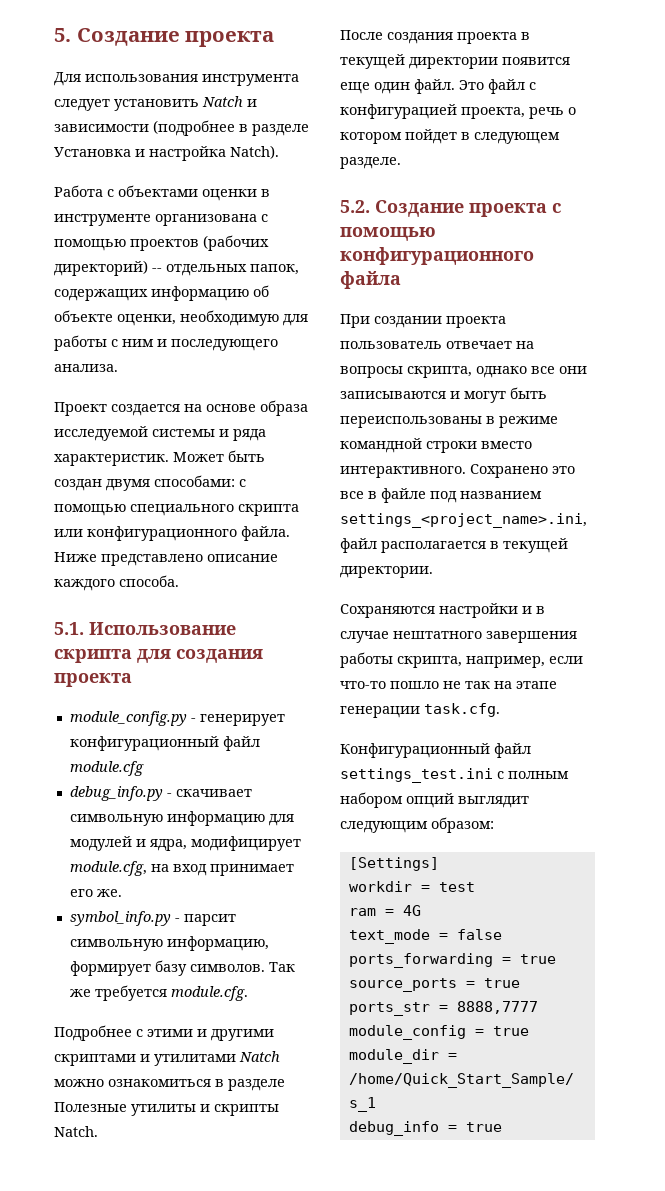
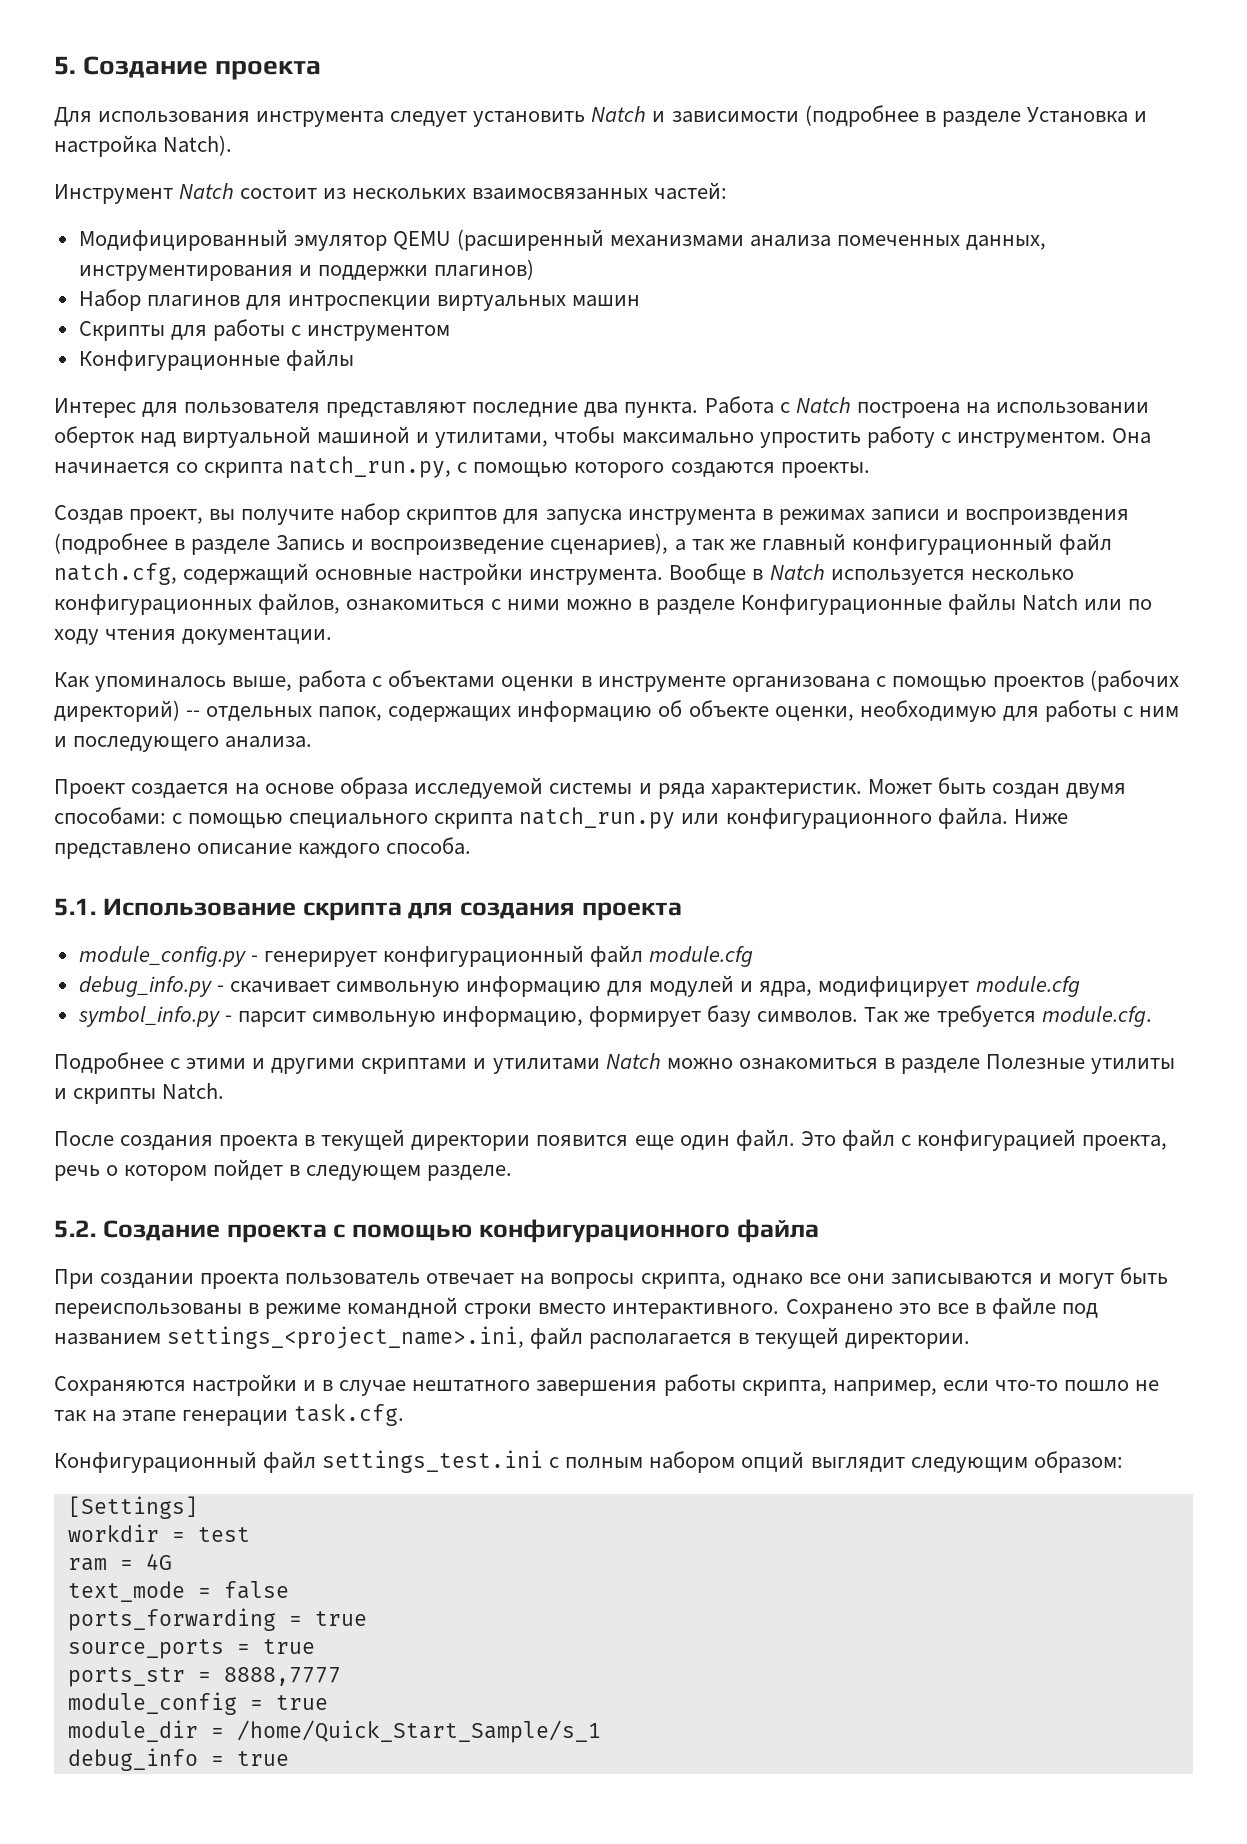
- Работа с объектами оценки в инструменте организована с помощью проектов (рабочих директорий) -- отдельных папок, содержащих информацию об объекте оценки, необходимую для работы с ним и последующего анализа.
+ Инструмент Natch состоит из нескольких взаимосвязанных частей:
+ Модифицированный эмулятор QEMU (расширенный механизмами анализа помеченных данных, инструментирования и поддержки плагинов)
+ Набор плагинов для интроспекции виртуальных машин
+ Скрипты для работы с инструментом
+ Конфигурационные файлы
+ Интерес для пользователя представляют последние два пункта. Работа с Natch построена на использовании оберток над виртуальной машиной и утилитами, чтобы максимально упростить работу с инструментом. Она начинается со скрипта natch_run.py, с помощью которого создаются проекты.
+ Создав проект, вы получите набор скриптов для запуска инструмента в режимах записи и воспроизвдения (подробнее в разделе Запись и воспроизведение сценариев), а так же главный конфигурационный файл natch.cfg, содержащий основные настройки инструмента. Вообще в Natch используется несколько конфигурационных файлов, ознакомиться с ними можно в разделе Конфигурационные файлы Natch или по ходу чтения документации.
+ Как упоминалось выше, работа с объектами оценки в инструменте организована с помощью проектов (рабочих директорий) -- отдельных папок, содержащих информацию об объекте оценки, необходимую для работы с ним и последующего анализа.
- Может быть создан двумя способами: с помощью специального скрипта или конфигурационного файла.
+ Может быть создан двумя способами: с помощью специального скрипта natch_run.py или конфигурационного файла.
- debug_info.py - скачивает символьную информацию для модулей и ядра, модифицирует module.cfg, на вход принимает его же.
+ debug_info.py - скачивает символьную информацию для модулей и ядра, модифицирует module.cfg

